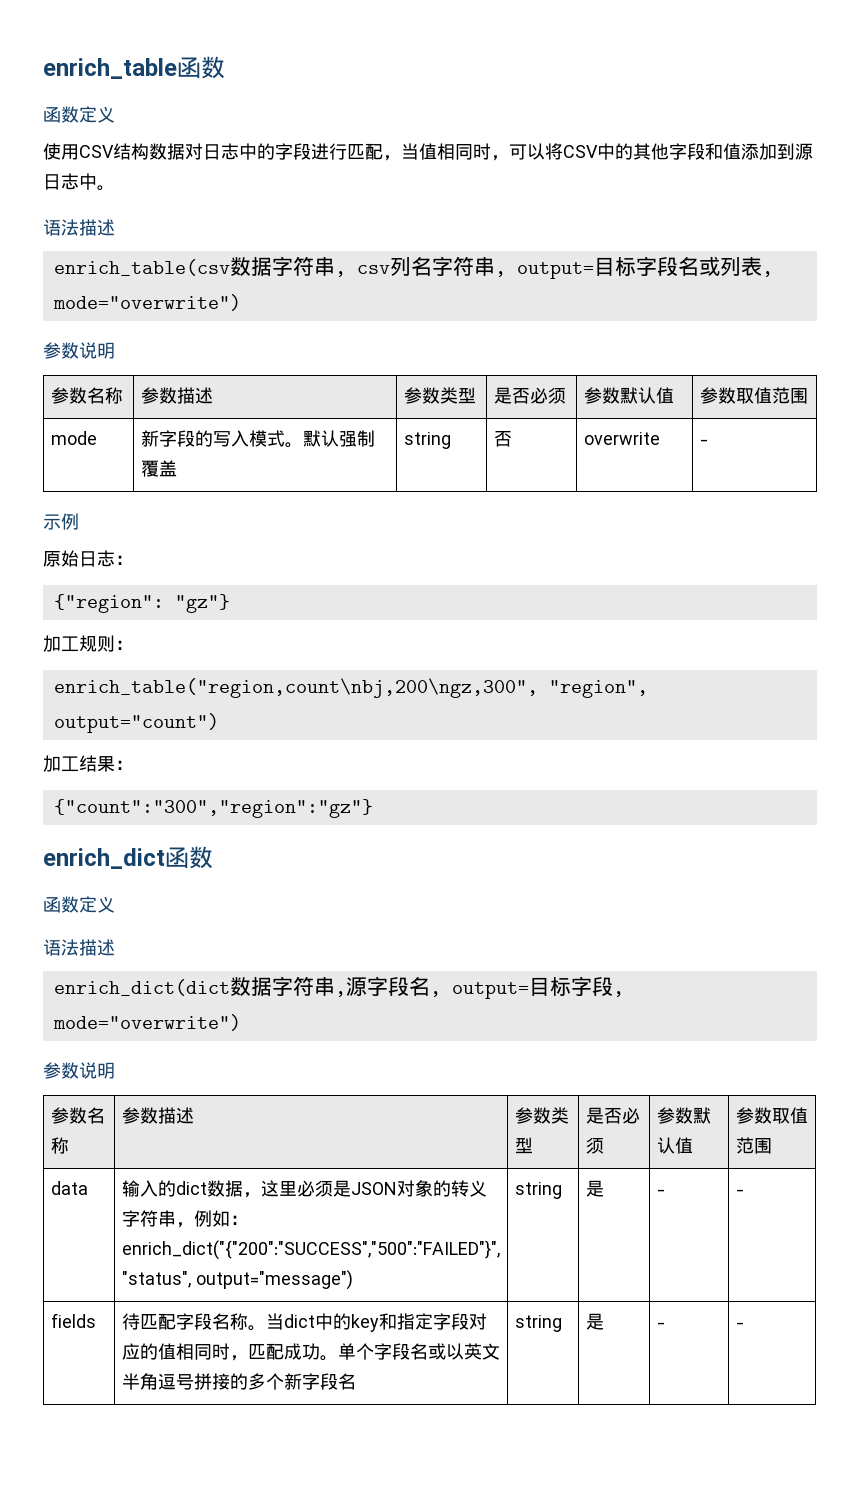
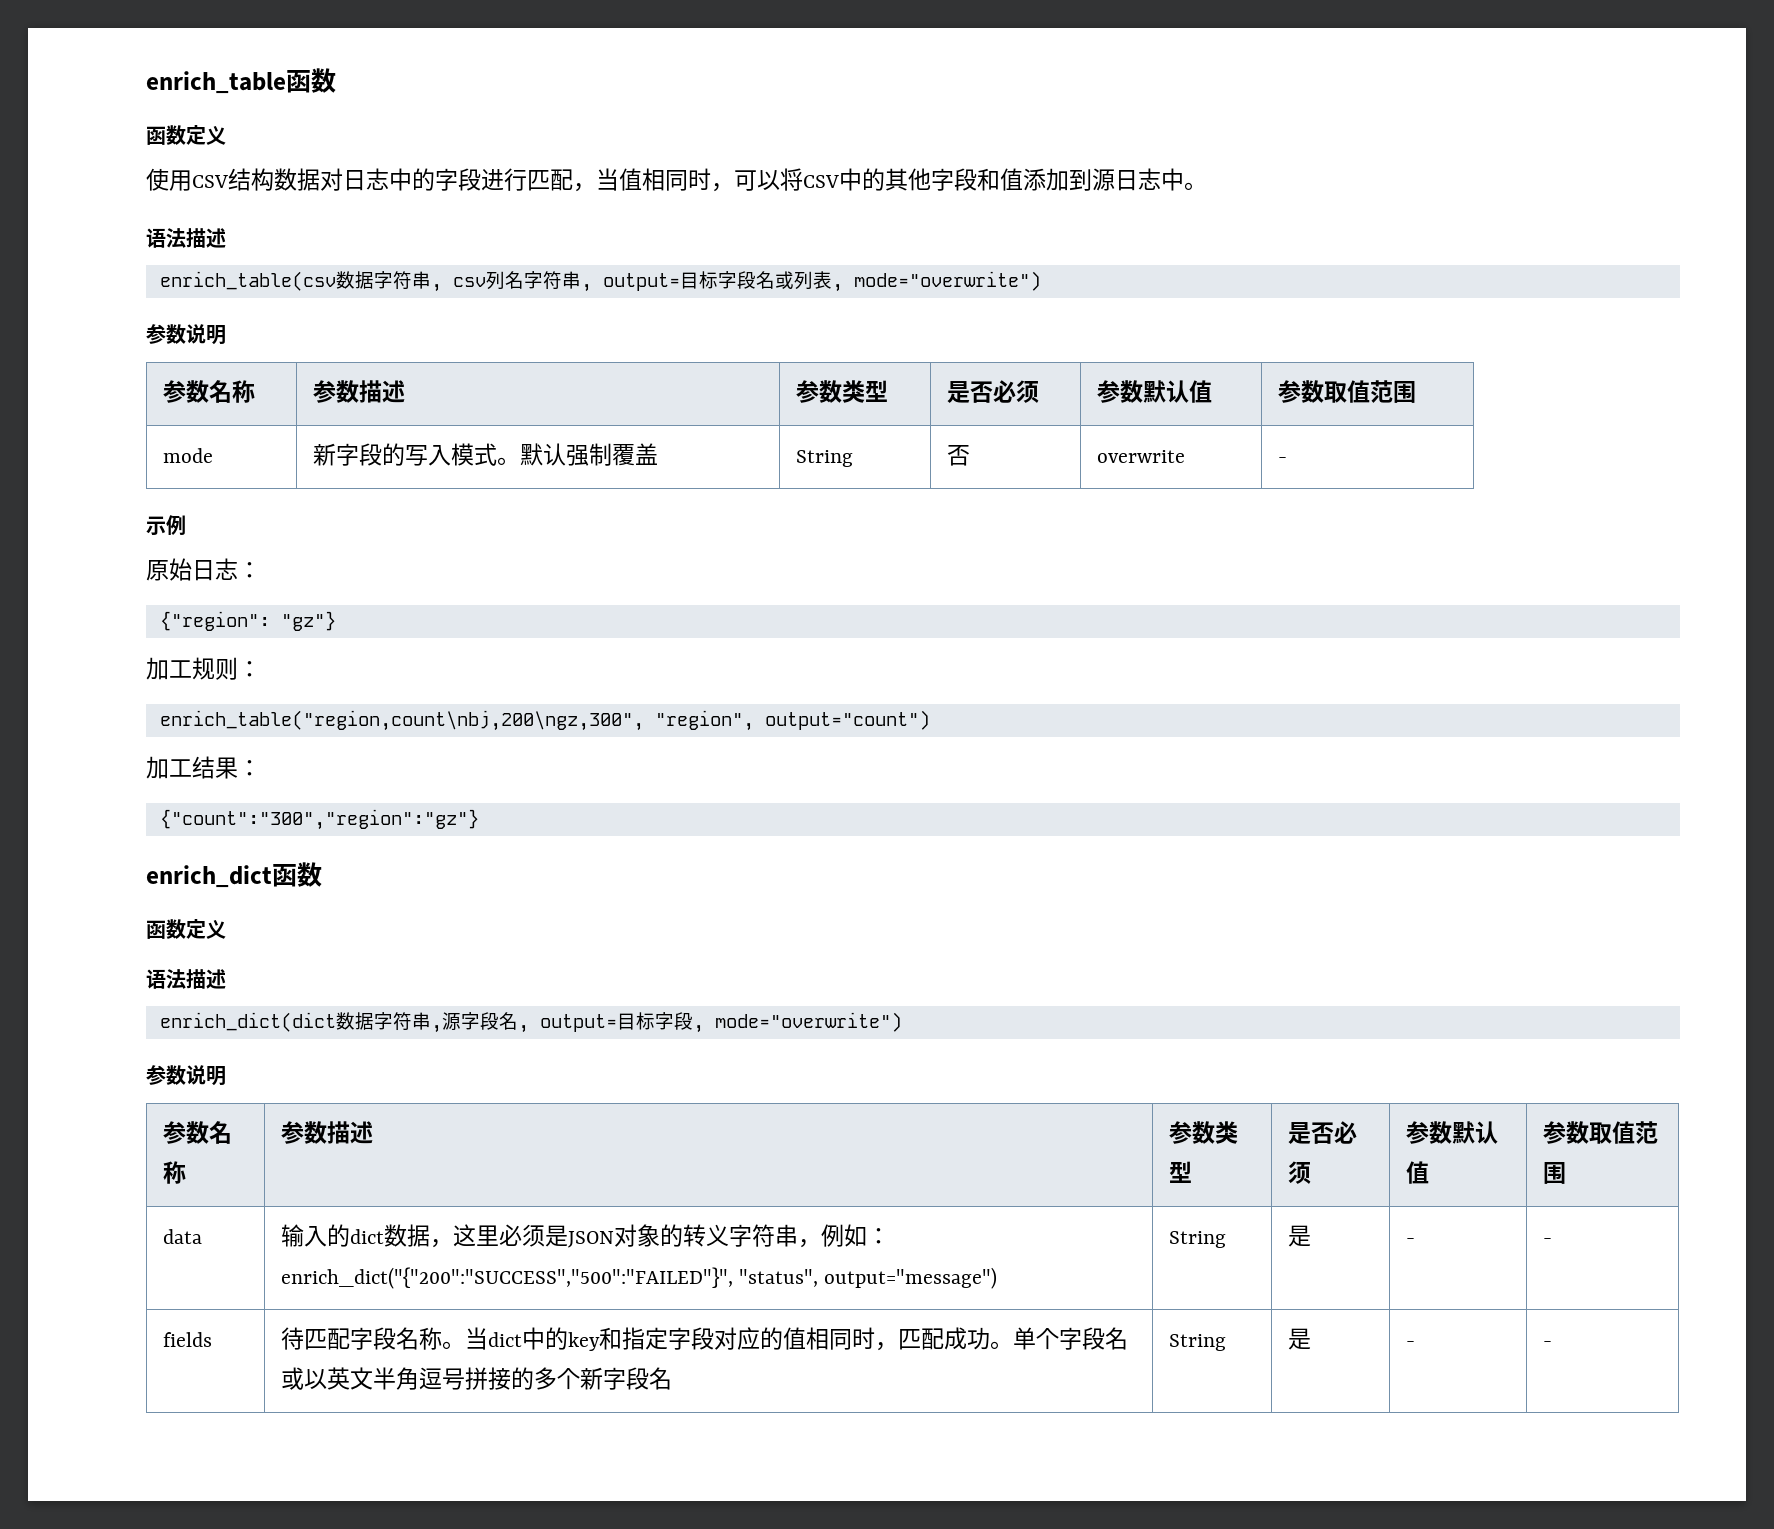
- mode | 新字段的写入模式。默认强制覆盖 | string | 否 | overwrite | -
+ mode | 新字段的写入模式。默认强制覆盖 | String | 否 | overwrite | -
- data | 输入的dict数据，这里必须是JSON对象的转义字符串，例如：enrich_dict("{"200":"SUCCESS","500":"FAILED"}", "status", output="message") | string | 是 | - | -
+ data | 输入的dict数据，这里必须是JSON对象的转义字符串，例如：enrich_dict("{"200":"SUCCESS","500":"FAILED"}", "status", output="message") | String | 是 | - | -
- fields | 待匹配字段名称。当dict中的key和指定字段对应的值相同时，匹配成功。单个字段名或以英文半角逗号拼接的多个新字段名 | string | 是 | - | -
+ fields | 待匹配字段名称。当dict中的key和指定字段对应的值相同时，匹配成功。单个字段名或以英文半角逗号拼接的多个新字段名 | String | 是 | - | -

